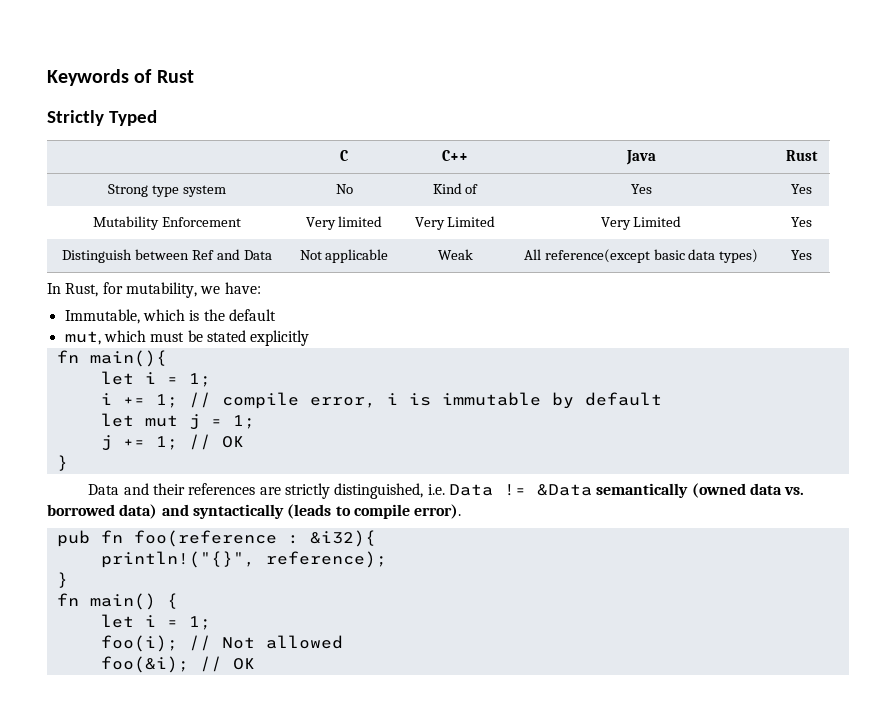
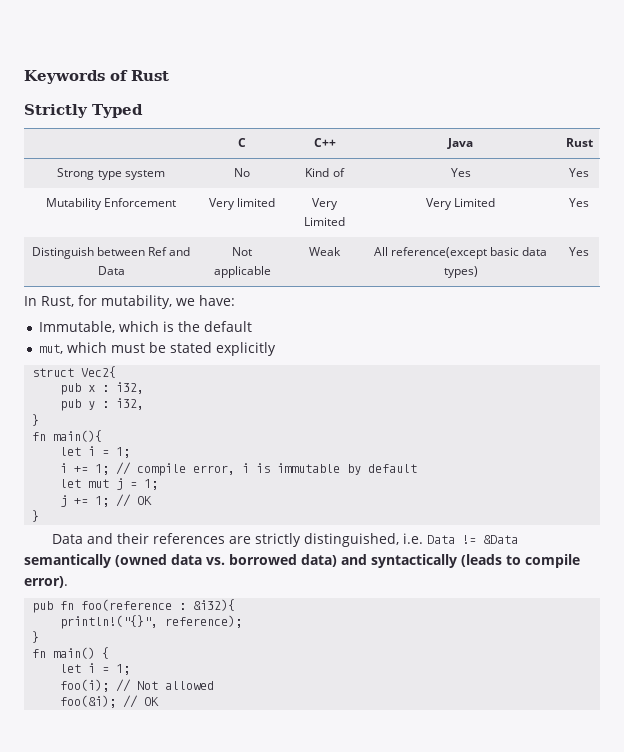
+ struct Vec2{
+ pub x : i32,
+ pub y : i32,
+ }

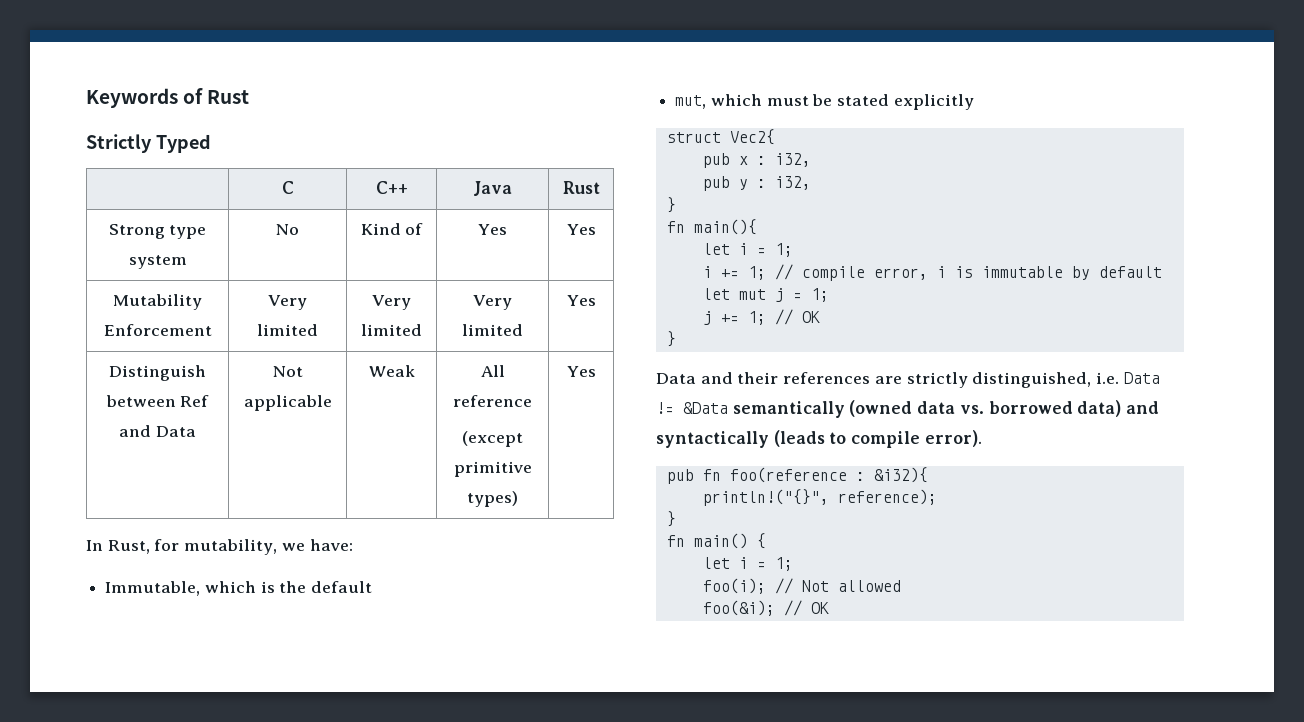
- Mutability Enforcement | Very limited | Very Limited | Very Limited | Yes
+ Mutability Enforcement | Very limited | Very limited | Very limited | Yes
- Distinguish between Ref and Data | Not applicable | Weak | All reference(except basic data types) | Yes
+ Distinguish between Ref and Data | Not applicable | Weak | All reference
+ (except primitive types) | Yes

